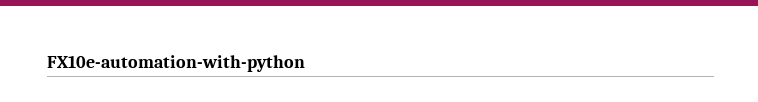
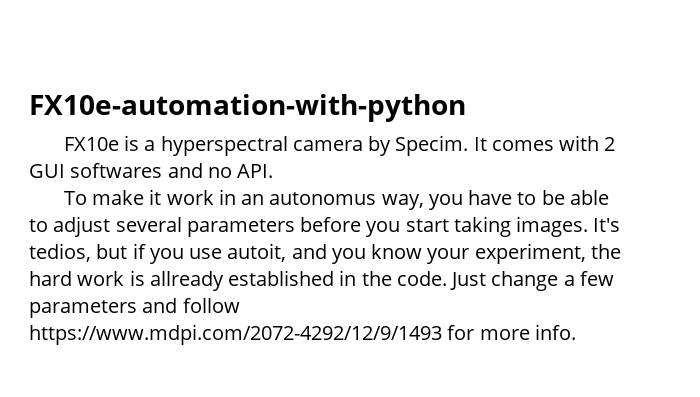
+ FX10e is a hyperspectral camera by Specim. It comes with 2 GUI softwares and no API.
+ To make it work in an autonomus way, you have to be able to adjust several parameters before you start taking images. It's tedios, but if you use autoit, and you know your experiment, the hard work is allready established in the code. Just change a few parameters and follow https://www.mdpi.com/2072-4292/12/9/1493 for more info.

